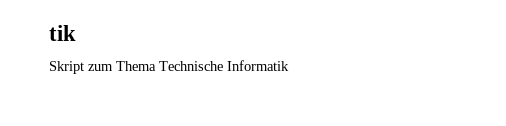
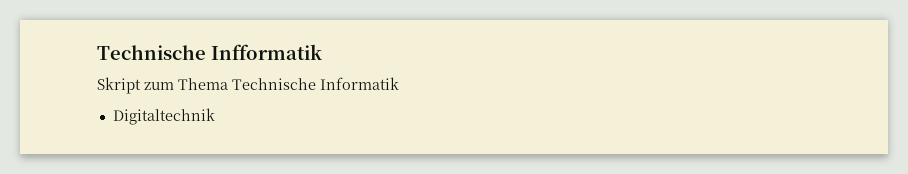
- tik
+ Technische Infformatik
+ Digitaltechnik

